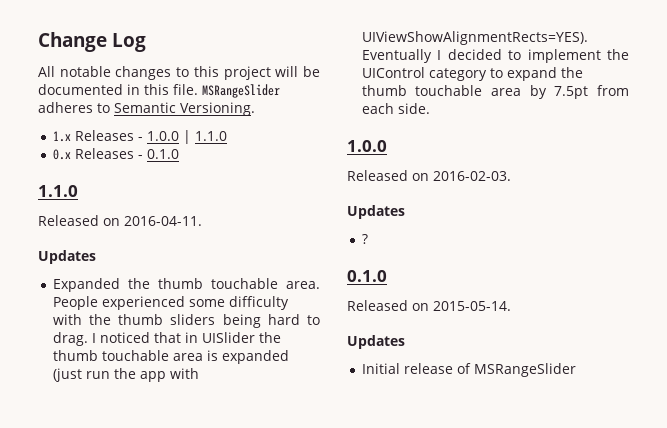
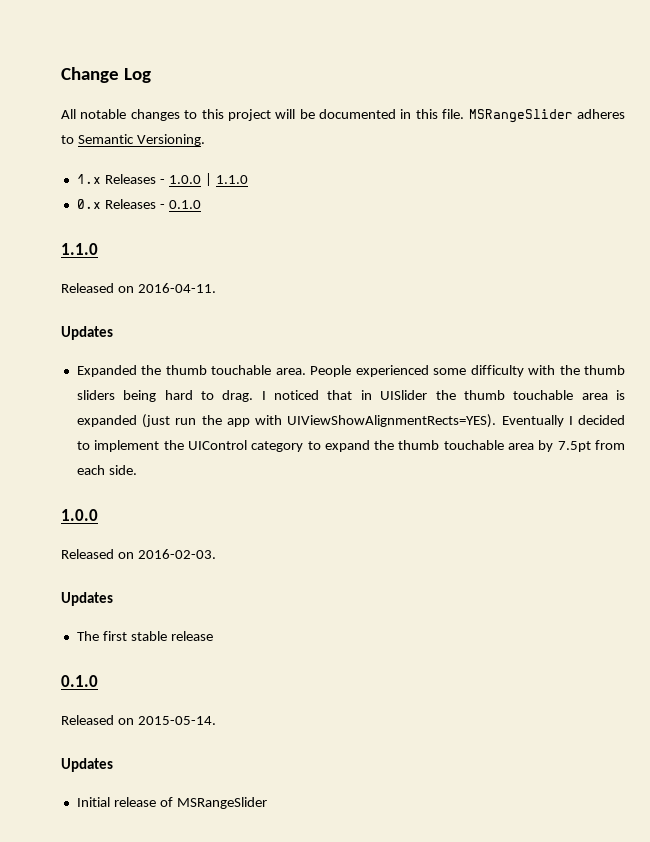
- ?
+ The first stable release

